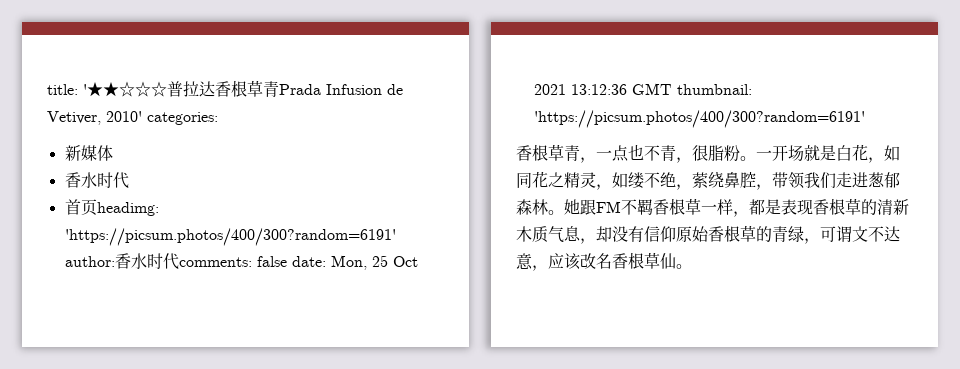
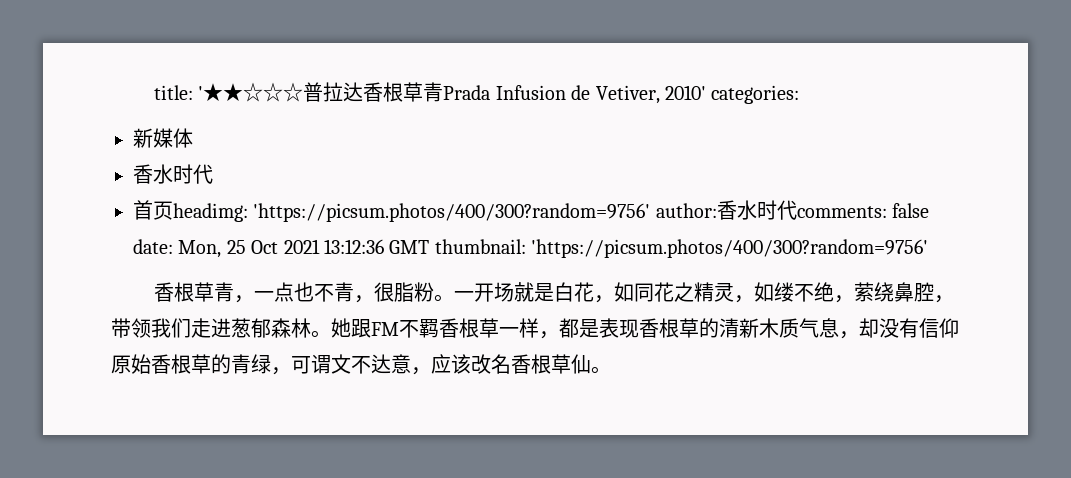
- 首页headimg: 'https://picsum.photos/400/300?random=6191' author:香水时代comments: false date: Mon, 25 Oct 2021 13:12:36 GMT thumbnail: 'https://picsum.photos/400/300?random=6191'
+ 首页headimg: 'https://picsum.photos/400/300?random=9756' author:香水时代comments: false date: Mon, 25 Oct 2021 13:12:36 GMT thumbnail: 'https://picsum.photos/400/300?random=9756'

